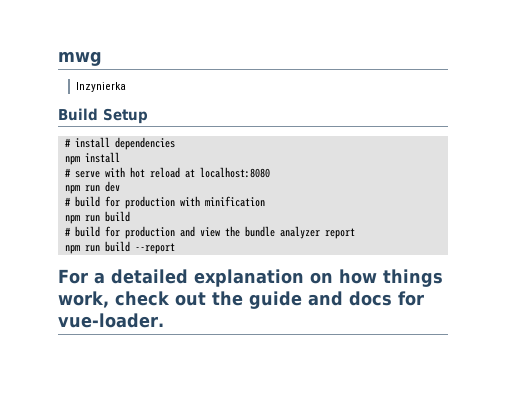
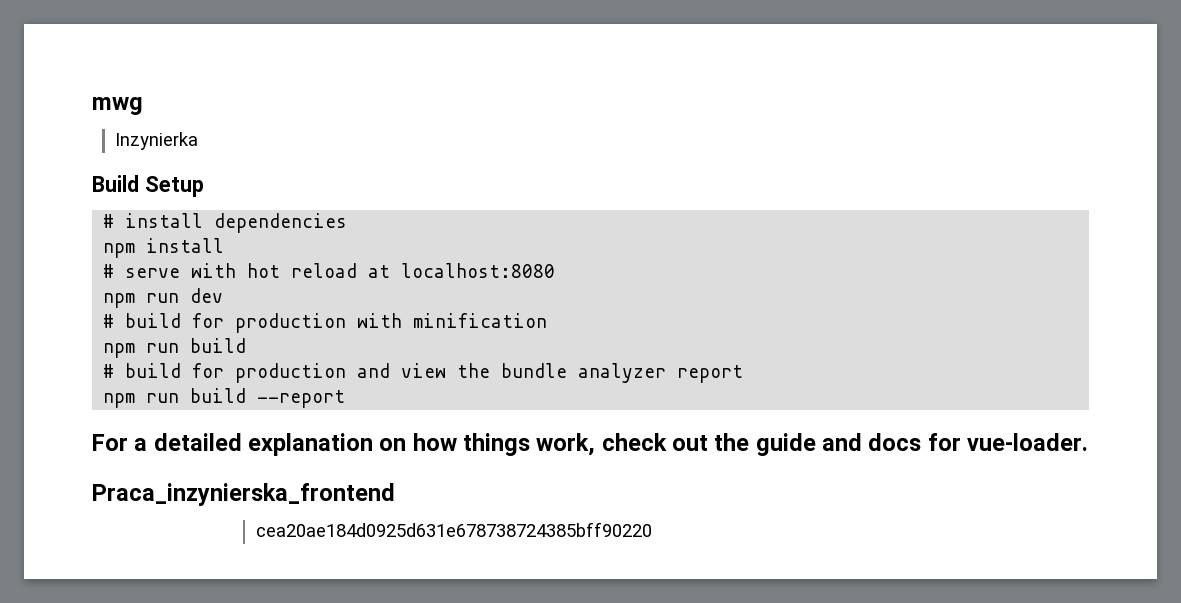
+ Praca_inzynierska_frontend
+ cea20ae184d0925d631e678738724385bff90220

